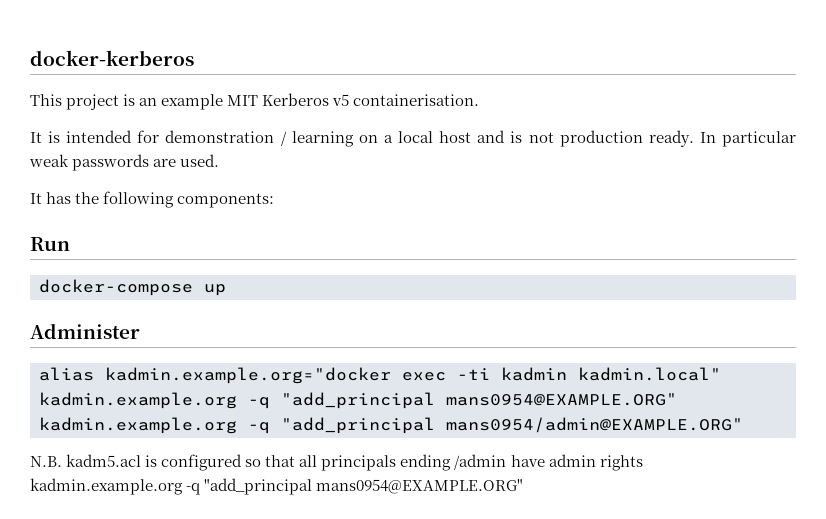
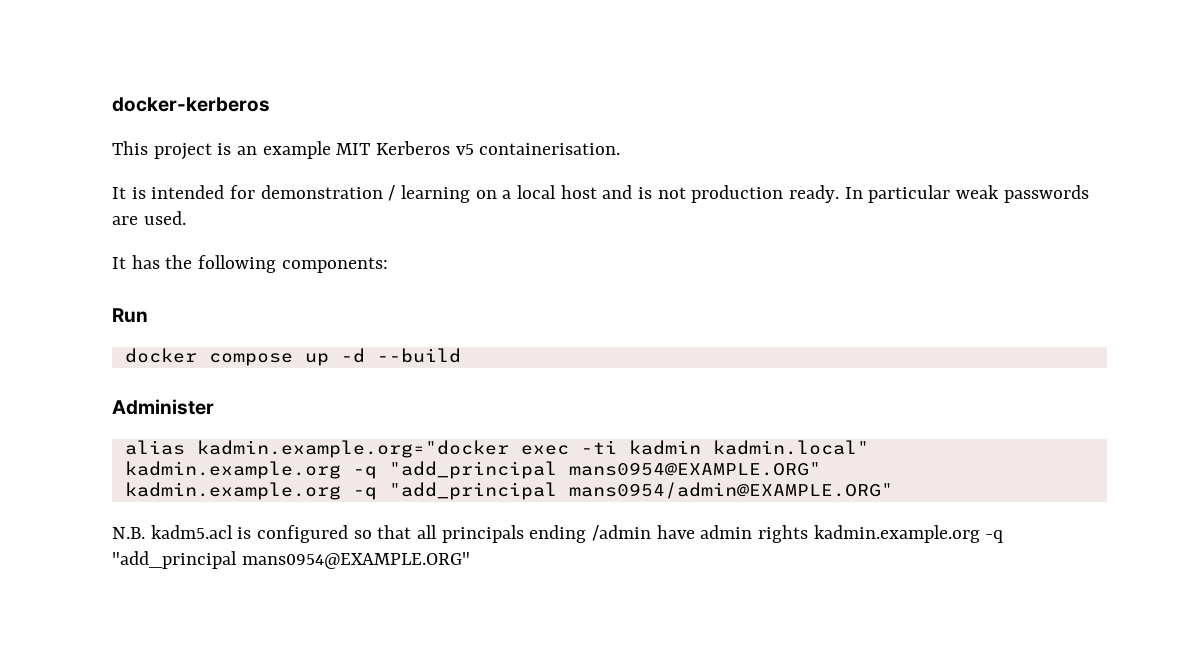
- docker-compose up
+ docker compose up -d --build

